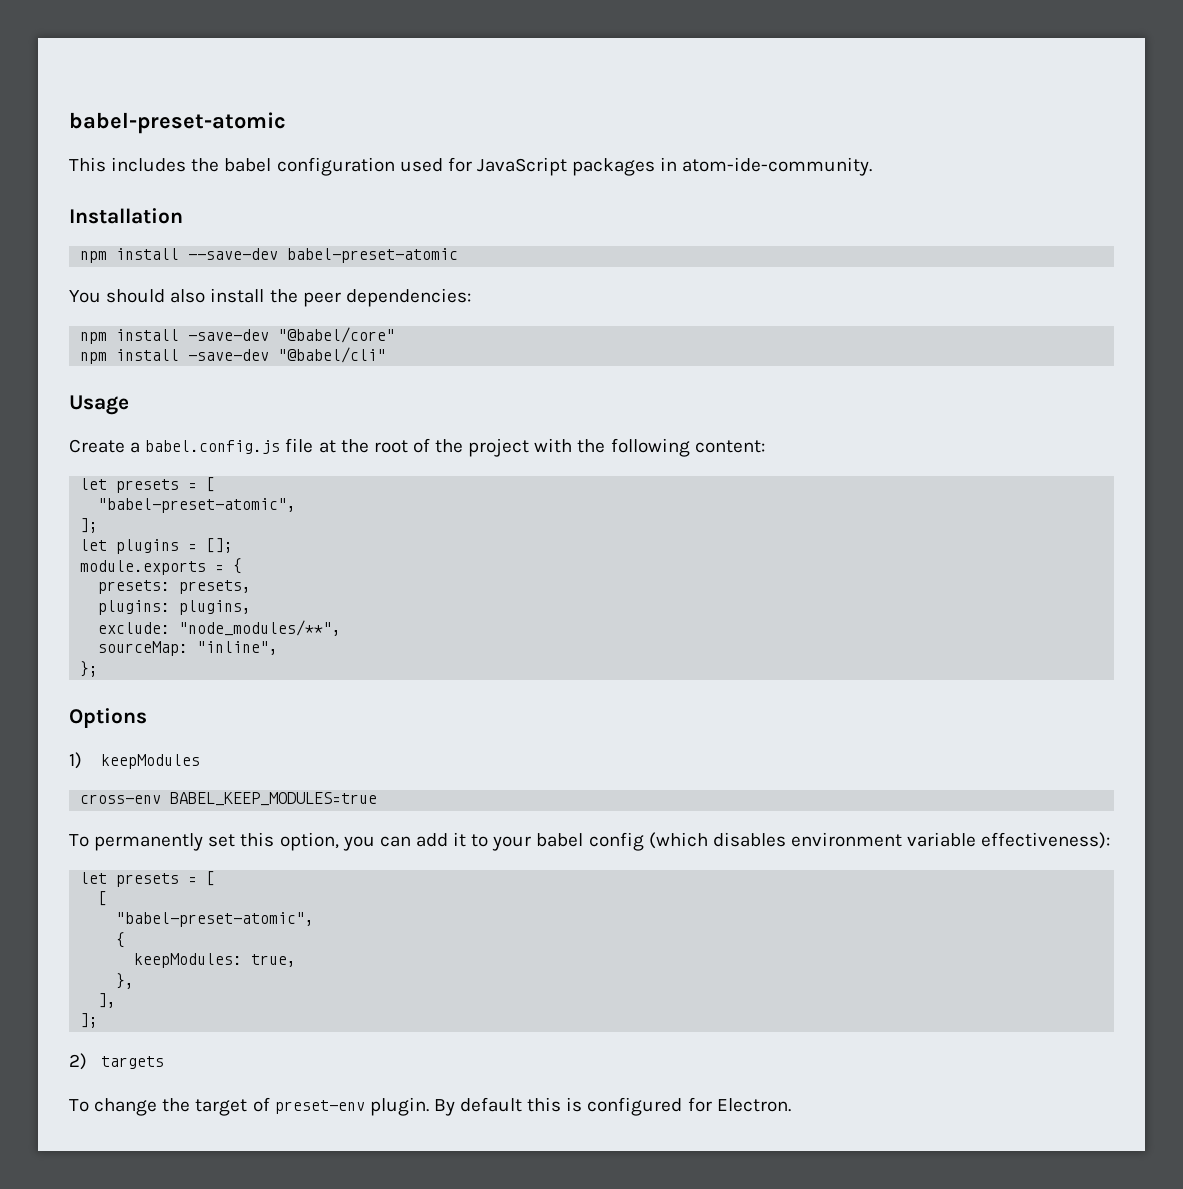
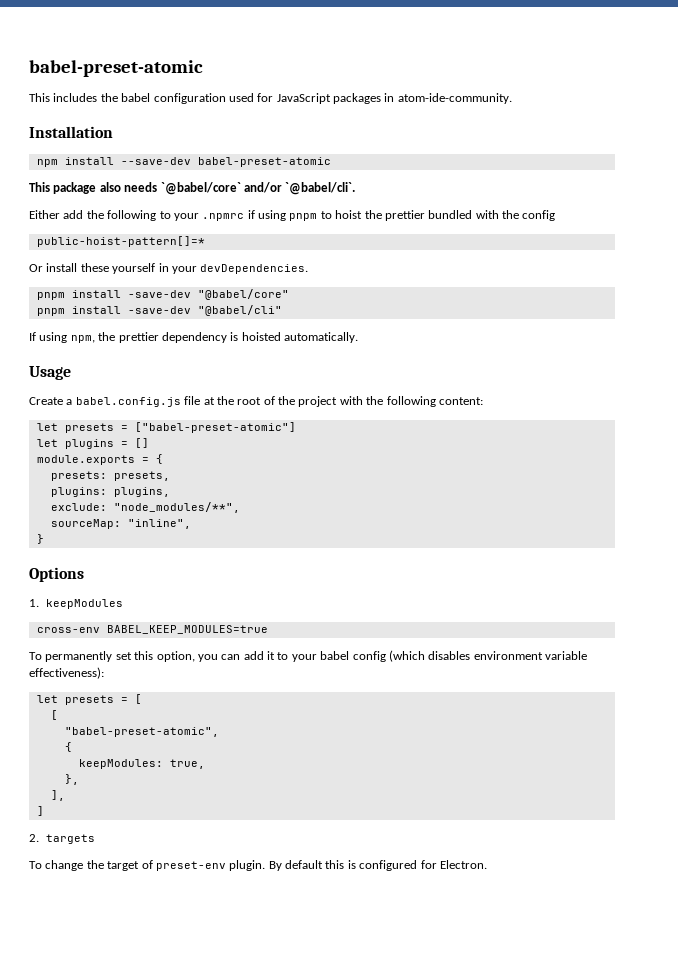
- You should also install the peer dependencies:
- npm install -save-dev "@babel/core"
+ This package also needs `@babel/core` and/or `@babel/cli`.
+ Either add the following to your .npmrc if using pnpm to hoist the prettier bundled with the config
+ public-hoist-pattern[]=*
+ Or install these yourself in your devDependencies.
+ pnpm install -save-dev "@babel/core"
- npm install -save-dev "@babel/cli"
+ pnpm install -save-dev "@babel/cli"
+ If using npm, the prettier dependency is hoisted automatically.
  Create a babel.config.js file at the root of the project with the following content:
- let presets = [
- "babel-preset-atomic",
- ];
+ let presets = ["babel-preset-atomic"]
- let plugins = [];
+ let plugins = []
- };
+ }
- 1) keepModules
+ 1. keepModules
  ],
- ];
- 2) targets
+ ]
+ 2. targets

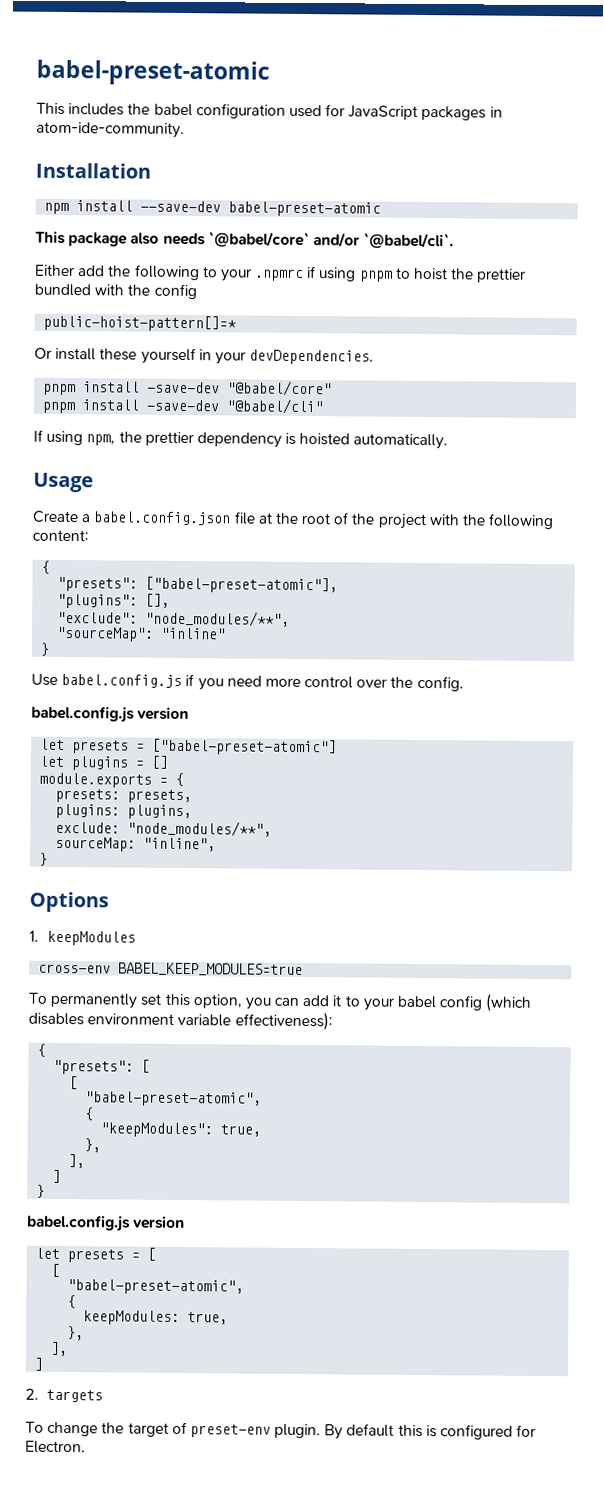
- Create a babel.config.js file at the root of the project with the following content:
+ Create a babel.config.json file at the root of the project with the following content:
+ {
+ "presets": ["babel-preset-atomic"],
+ "plugins": [],
+ "exclude": "node_modules/**",
+ "sourceMap": "inline"
+ }
+ Use babel.config.js if you need more control over the config.
+ babel.config.js version
  To permanently set this option, you can add it to your babel config (which disables environment variable effectiveness):
+ {
+ "presets": [
+ [
+ "babel-preset-atomic",
+ {
+ "keepModules": true,
+ },
+ ],
+ ]
+ }
+ babel.config.js version

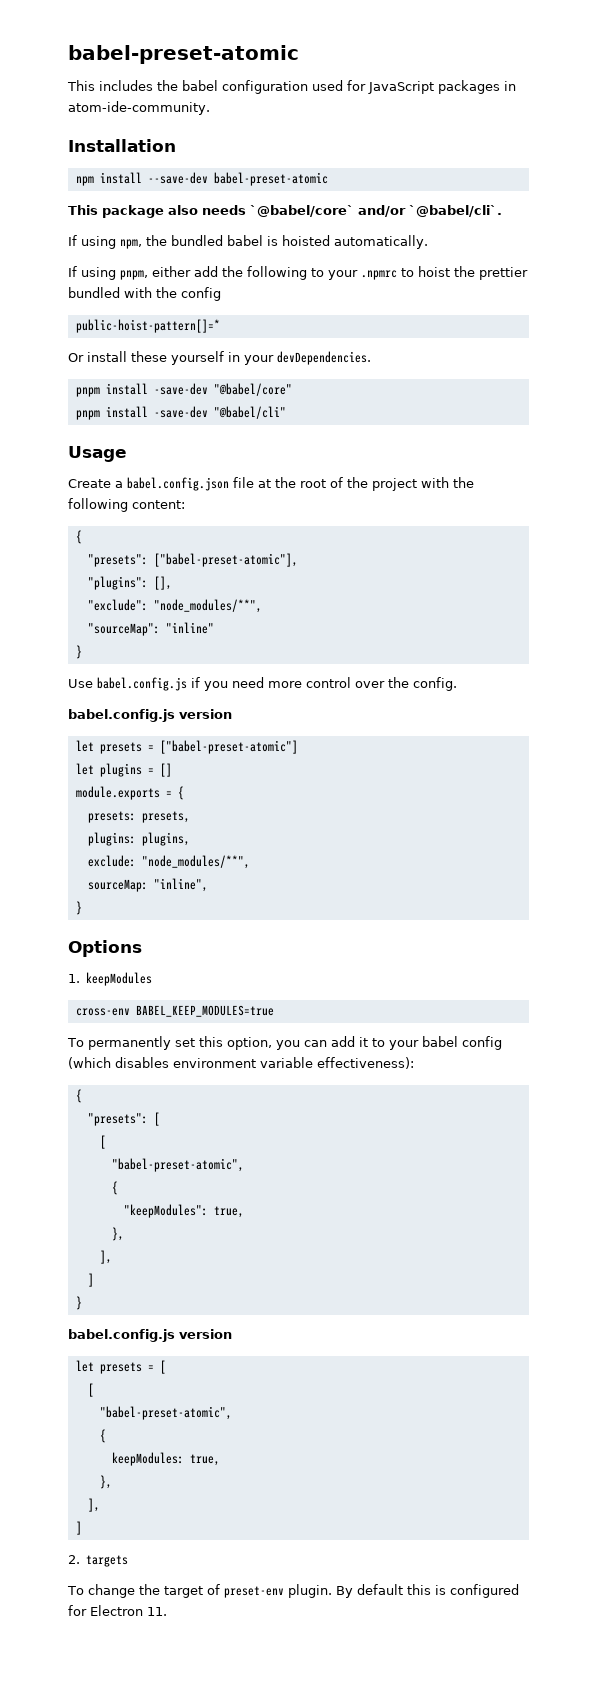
- Either add the following to your .npmrc if using pnpm to hoist the prettier bundled with the config
+ If using npm, the bundled babel is hoisted automatically.
+ If using pnpm, either add the following to your .npmrc to hoist the prettier bundled with the config
- If using npm, the prettier dependency is hoisted automatically.
- By default this is configured for Electron.
+ By default this is configured for Electron 11.

